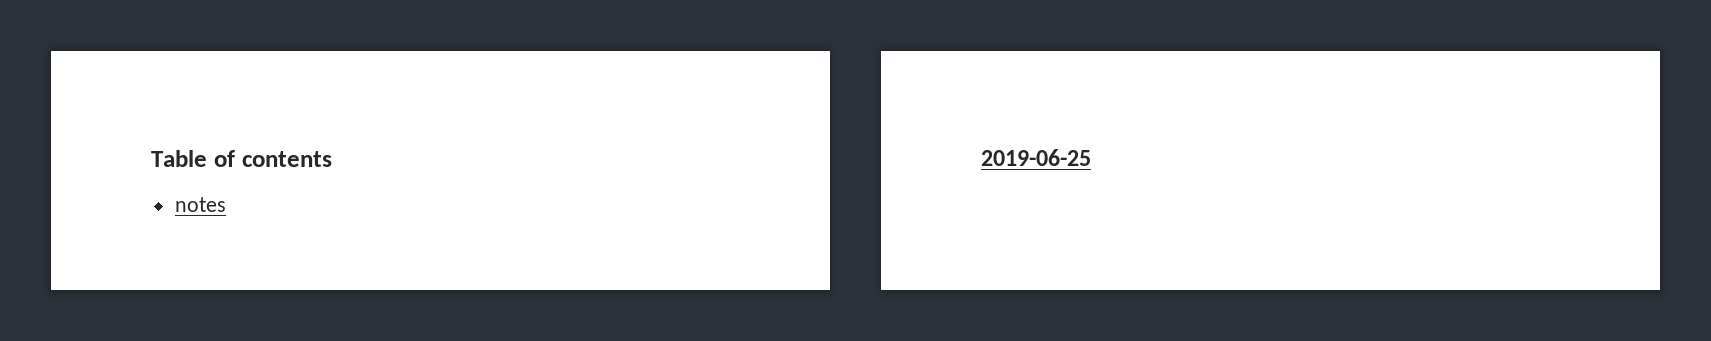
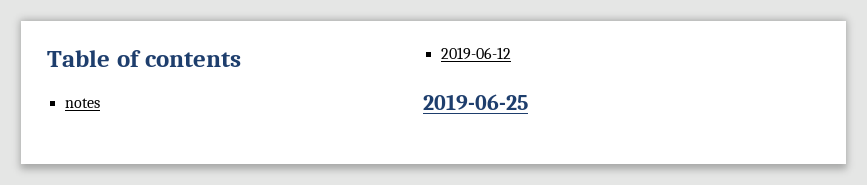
+ 2019-06-12

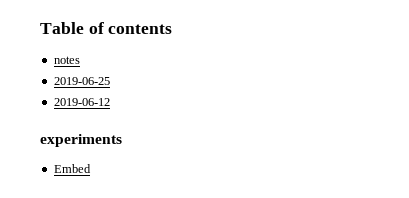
+ 2019-06-25
- 2019-06-25
+ experiments
+ Embed

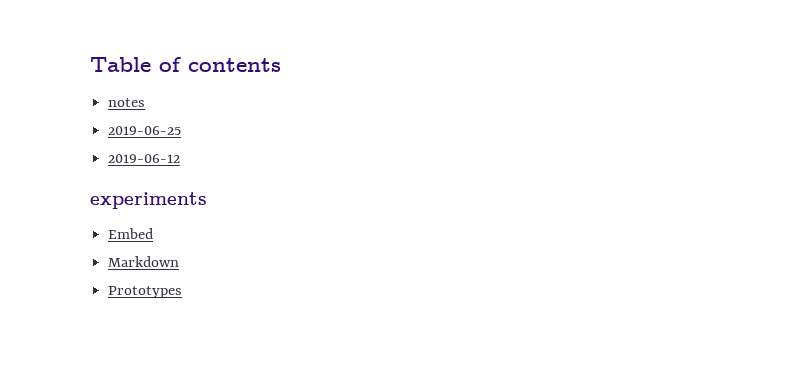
+ Markdown
+ Prototypes

